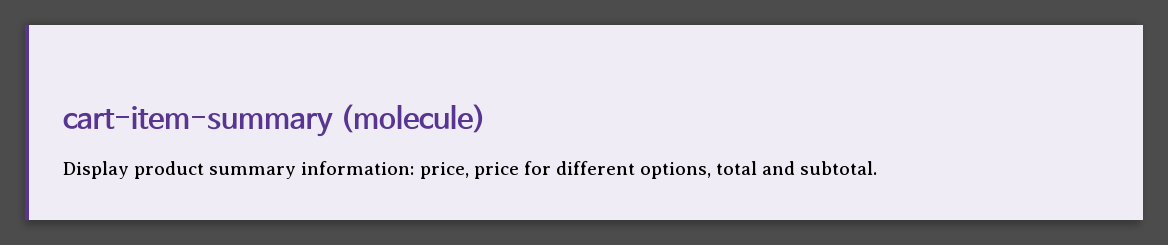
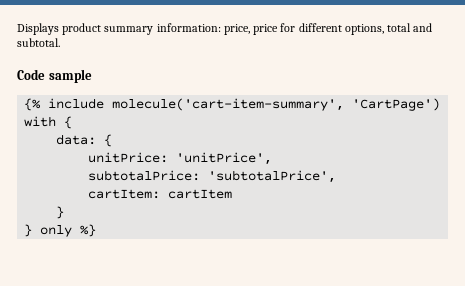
- cart-item-summary (molecule)
- Display product summary information: price, price for different options, total and subtotal.
+ Displays product summary information: price, price for different options, total and subtotal.
+ Code sample
+ {% include molecule('cart-item-summary', 'CartPage') with {
+ data: {
+ unitPrice: 'unitPrice',
+ subtotalPrice: 'subtotalPrice',
+ cartItem: cartItem
+ }
+ } only %}

